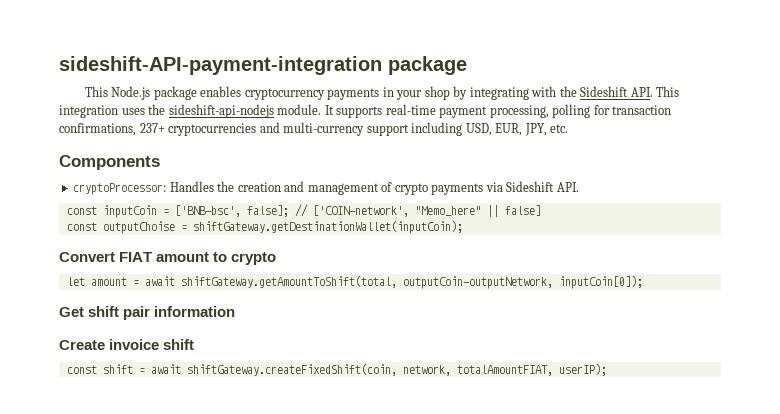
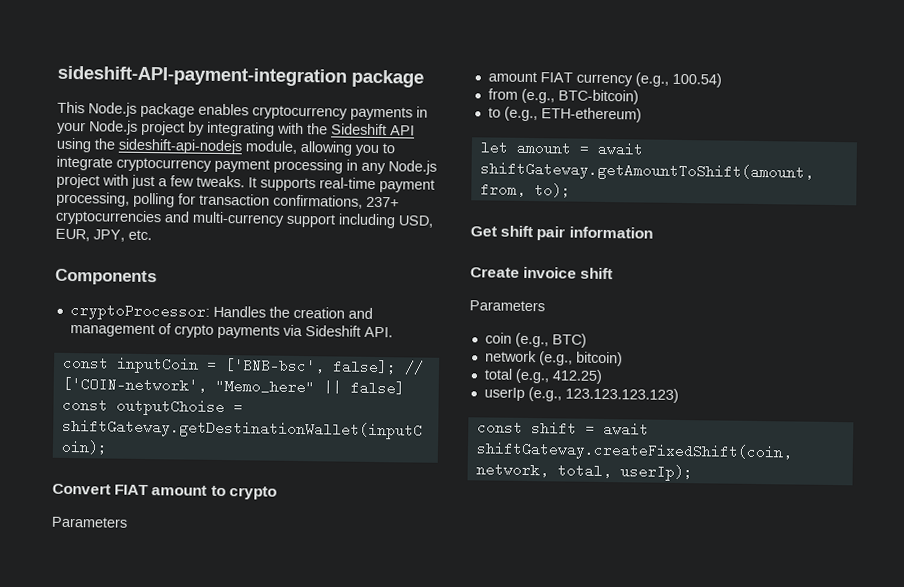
- This Node.js package enables cryptocurrency payments in your shop by integrating with the Sideshift API. This integration uses the sideshift-api-nodejs module.
+ This Node.js package enables cryptocurrency payments in your Node.js project by integrating with the Sideshift API using the sideshift-api-nodejs module, allowing you to integrate cryptocurrency payment processing in any Node.js project with just a few tweaks.
  Convert FIAT amount to crypto
+ Parameters
+ amount FIAT currency (e.g., 100.54)
+ from (e.g., BTC-bitcoin)
+ to (e.g., ETH-ethereum)
- let amount = await shiftGateway.getAmountToShift(total, outputCoin-outputNetwork, inputCoin[0]);
+ let amount = await shiftGateway.getAmountToShift(amount, from, to);
  Create invoice shift
+ Parameters
+ coin (e.g., BTC)
+ network (e.g., bitcoin)
+ total (e.g., 412.25)
+ userIp (e.g., 123.123.123.123)
- const shift = await shiftGateway.createFixedShift(coin, network, totalAmountFIAT, userIP);
+ const shift = await shiftGateway.createFixedShift(coin, network, total, userIp);

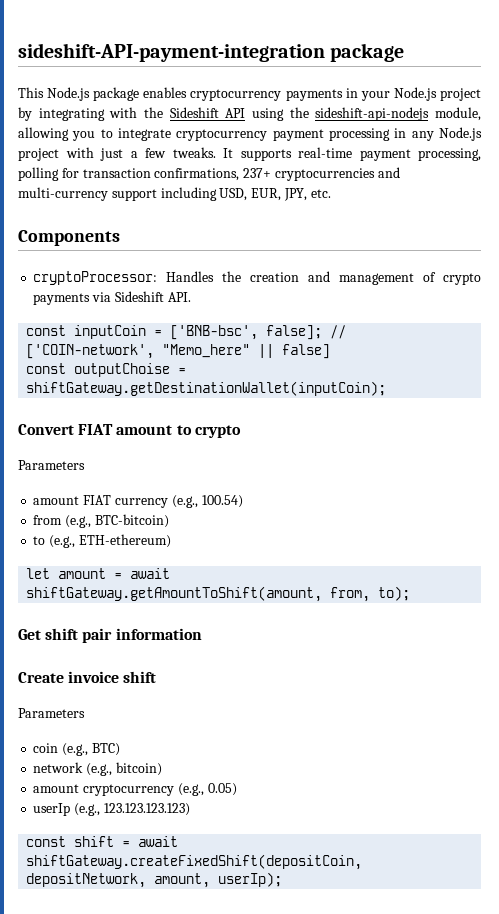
- total (e.g., 412.25)
+ amount cryptocurrency (e.g., 0.05)
- const shift = await shiftGateway.createFixedShift(coin, network, total, userIp);
+ const shift = await shiftGateway.createFixedShift(depositCoin, depositNetwork, amount, userIp);

